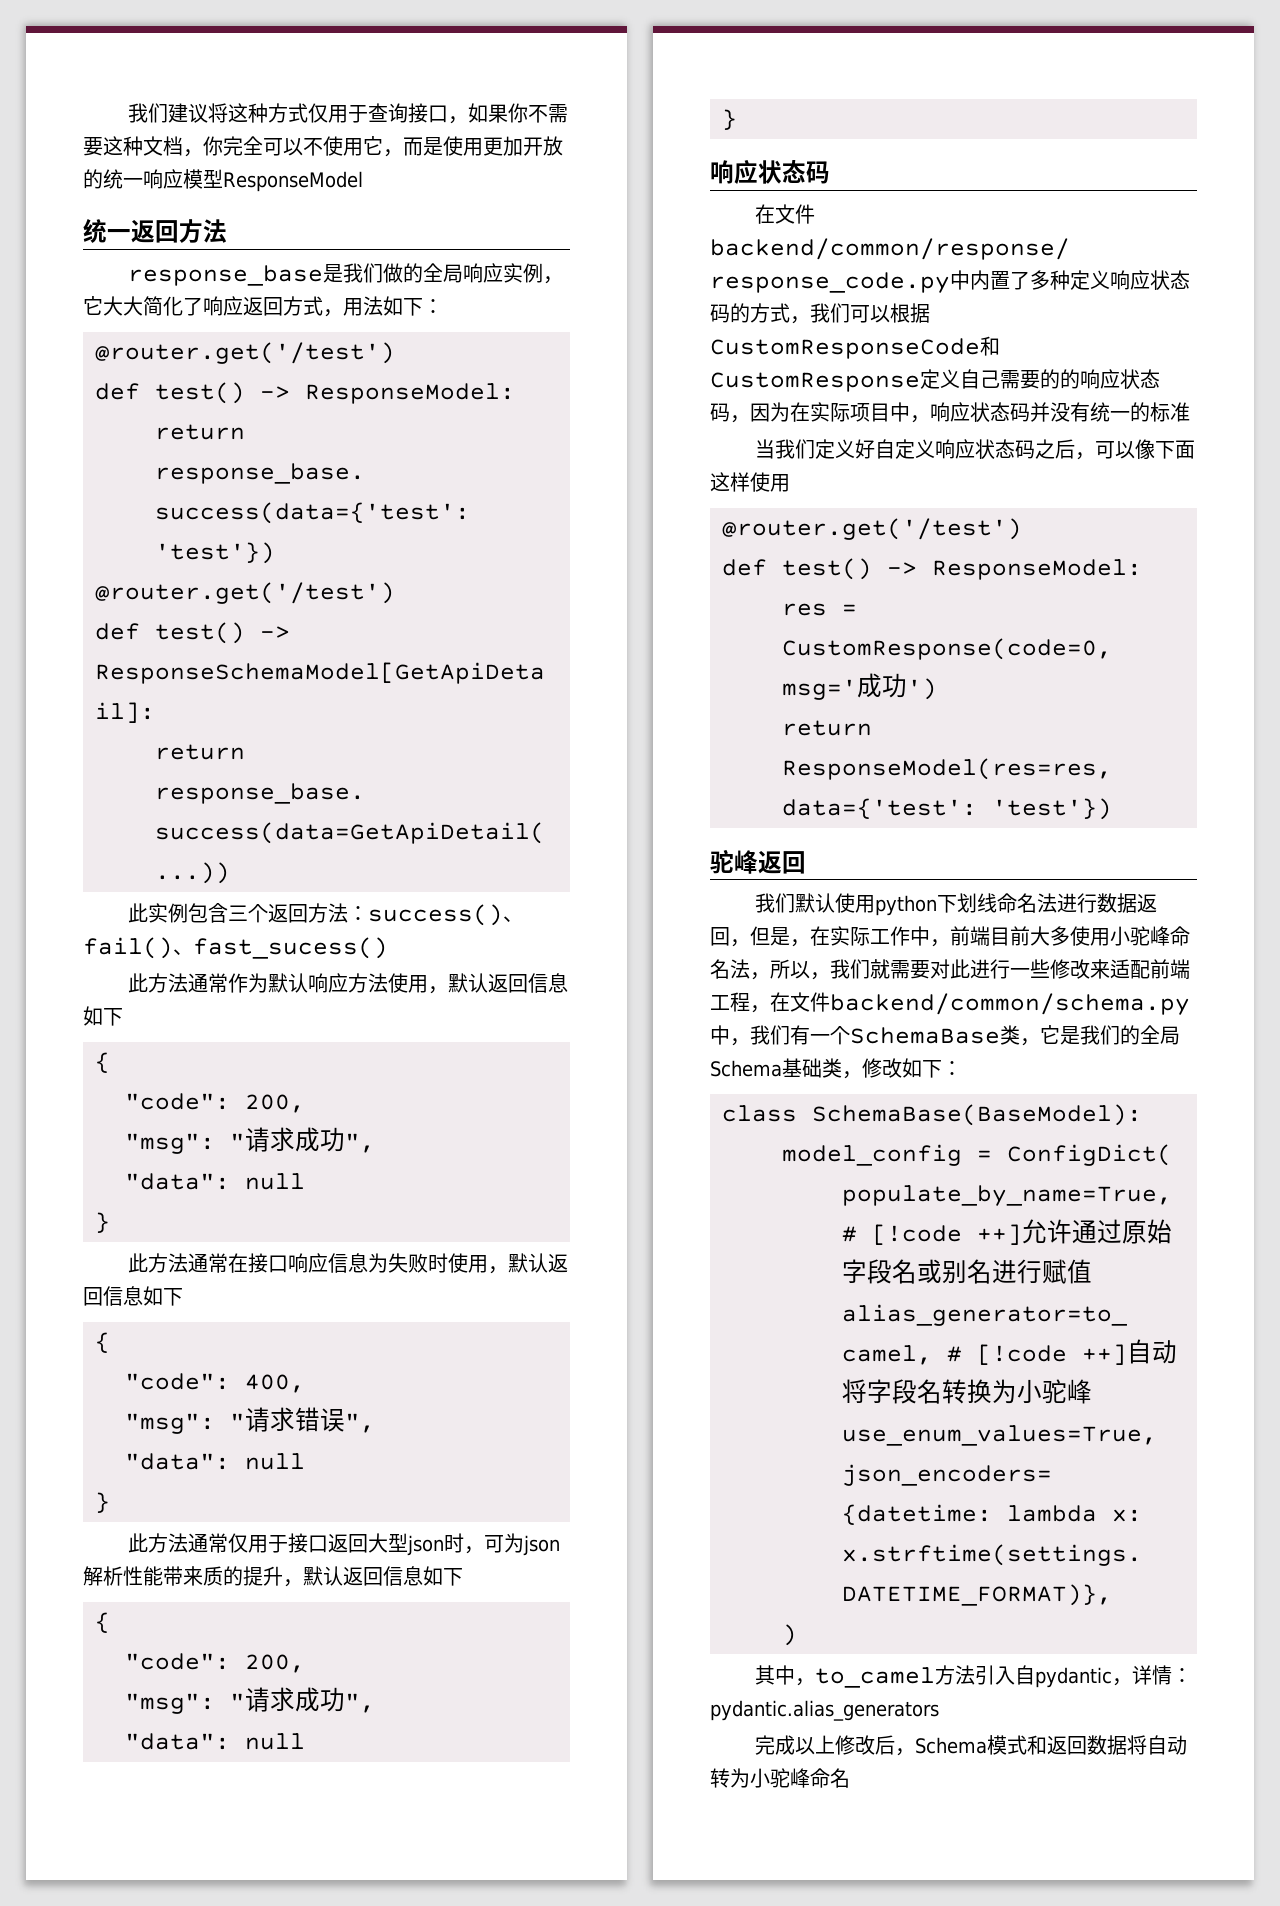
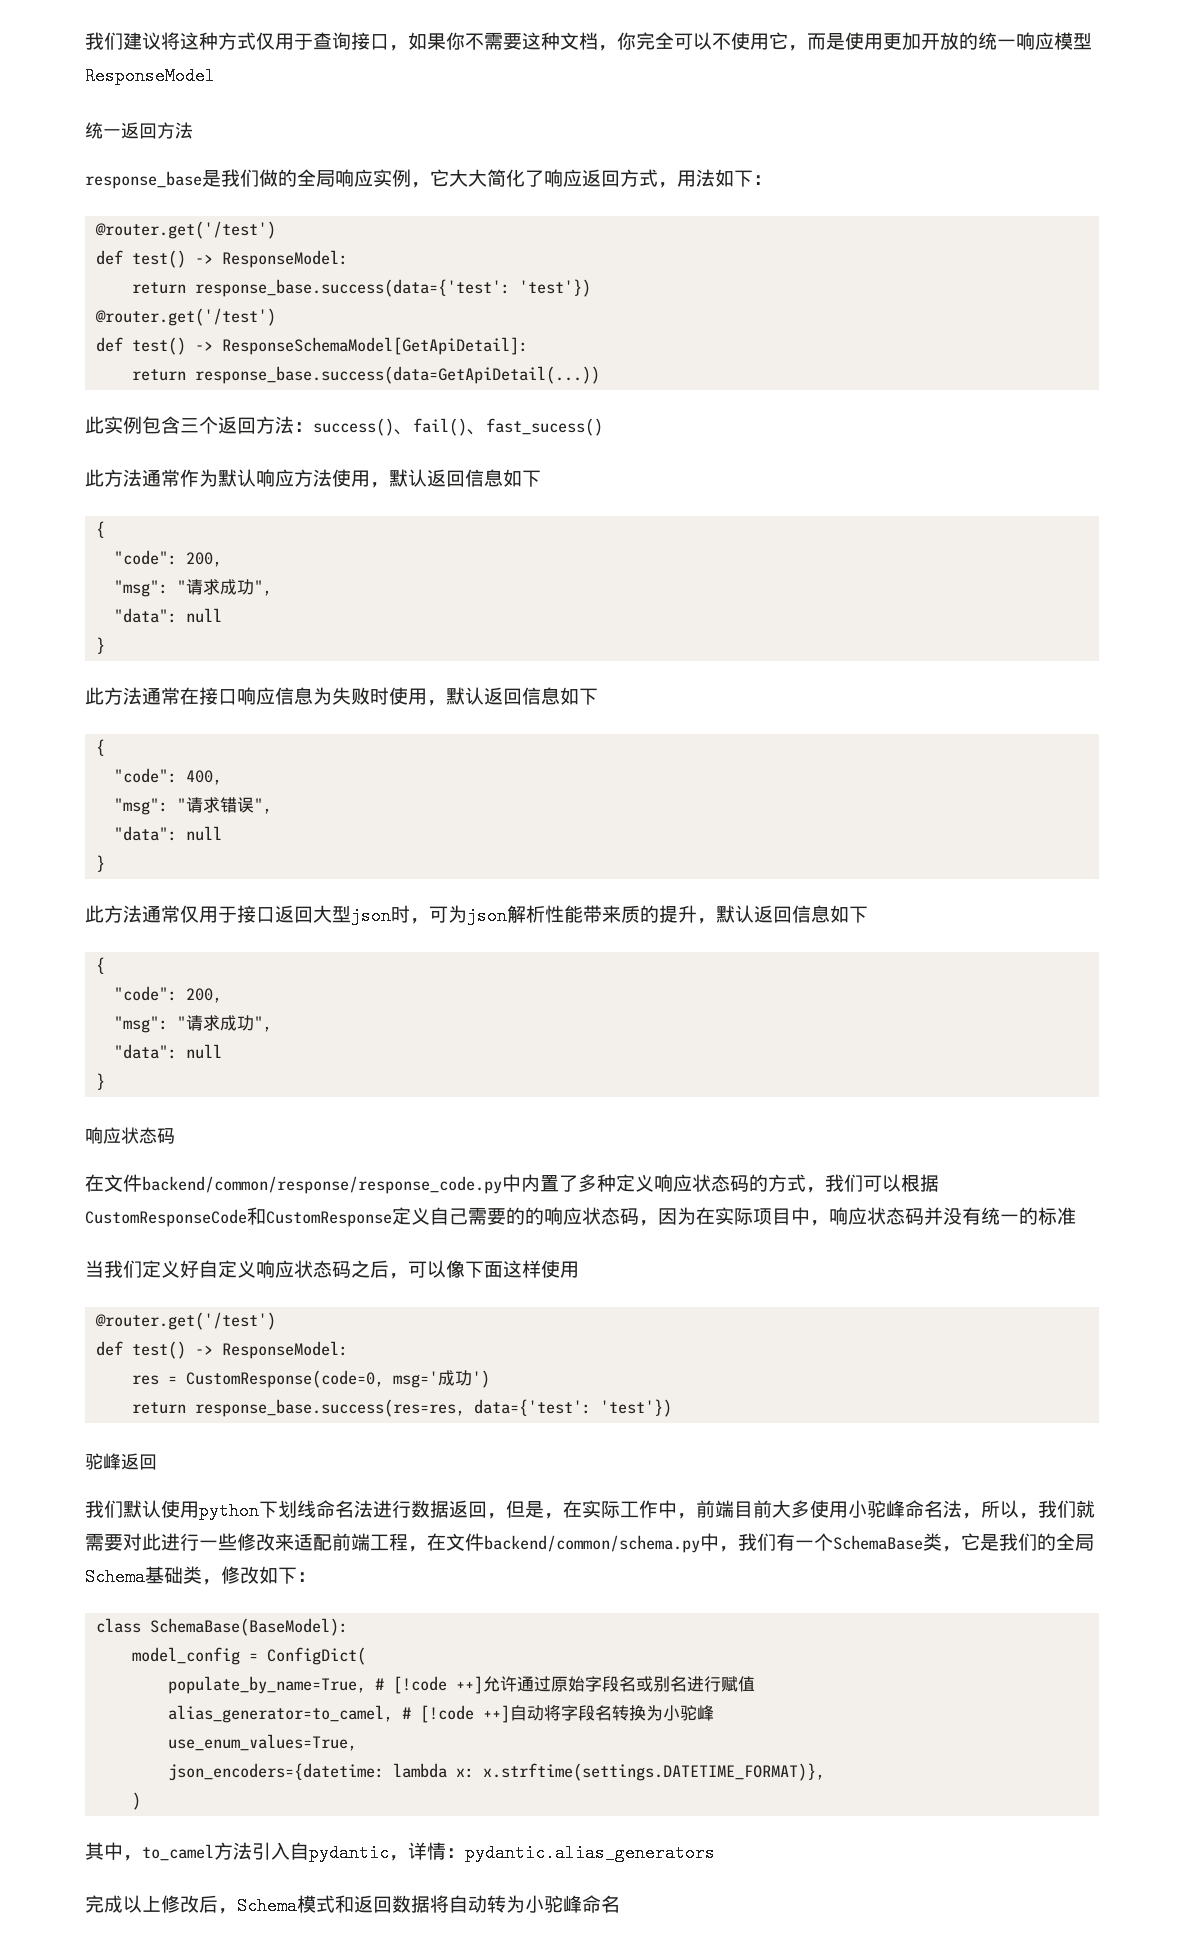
- return ResponseModel(res=res, data={'test': 'test'})
+ return response_base.success(res=res, data={'test': 'test'})

